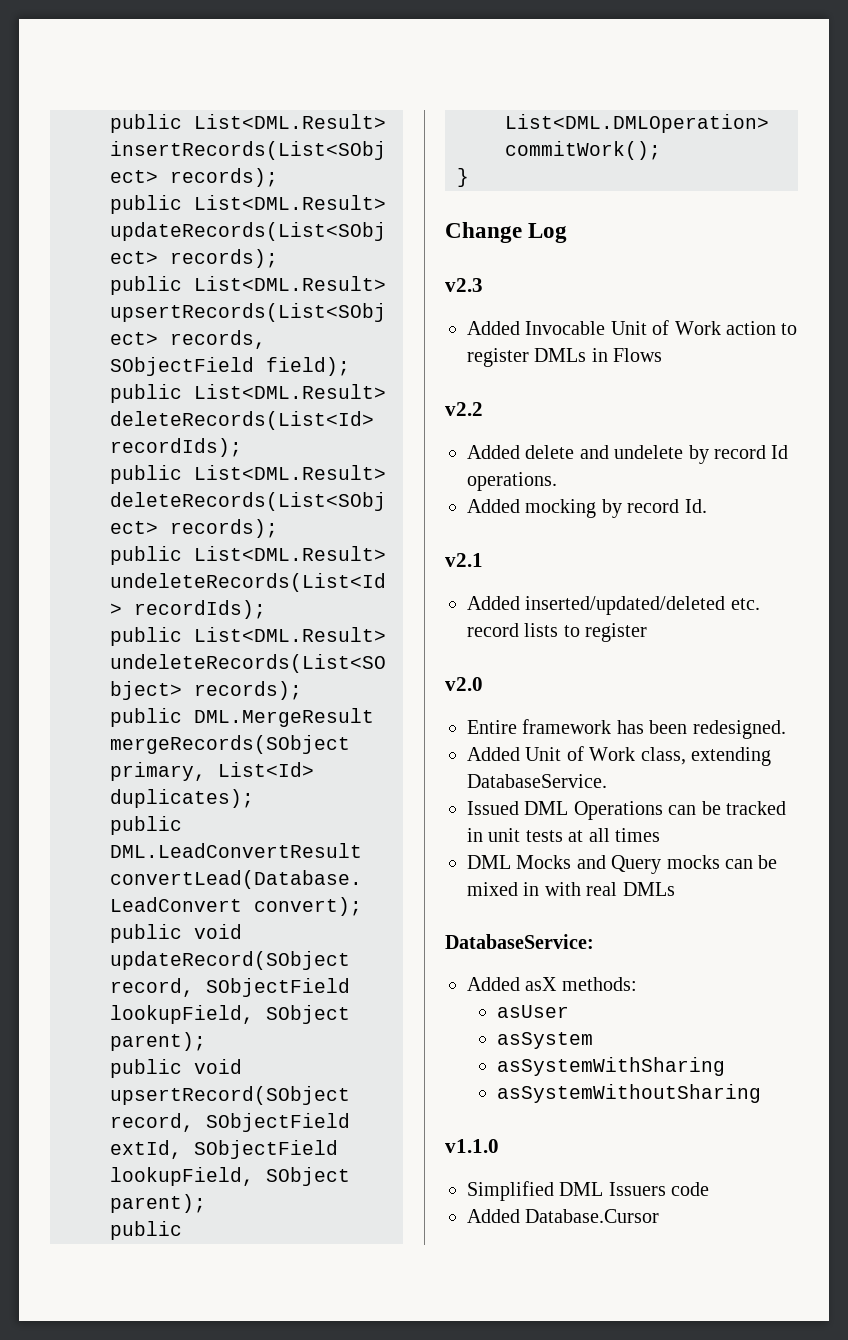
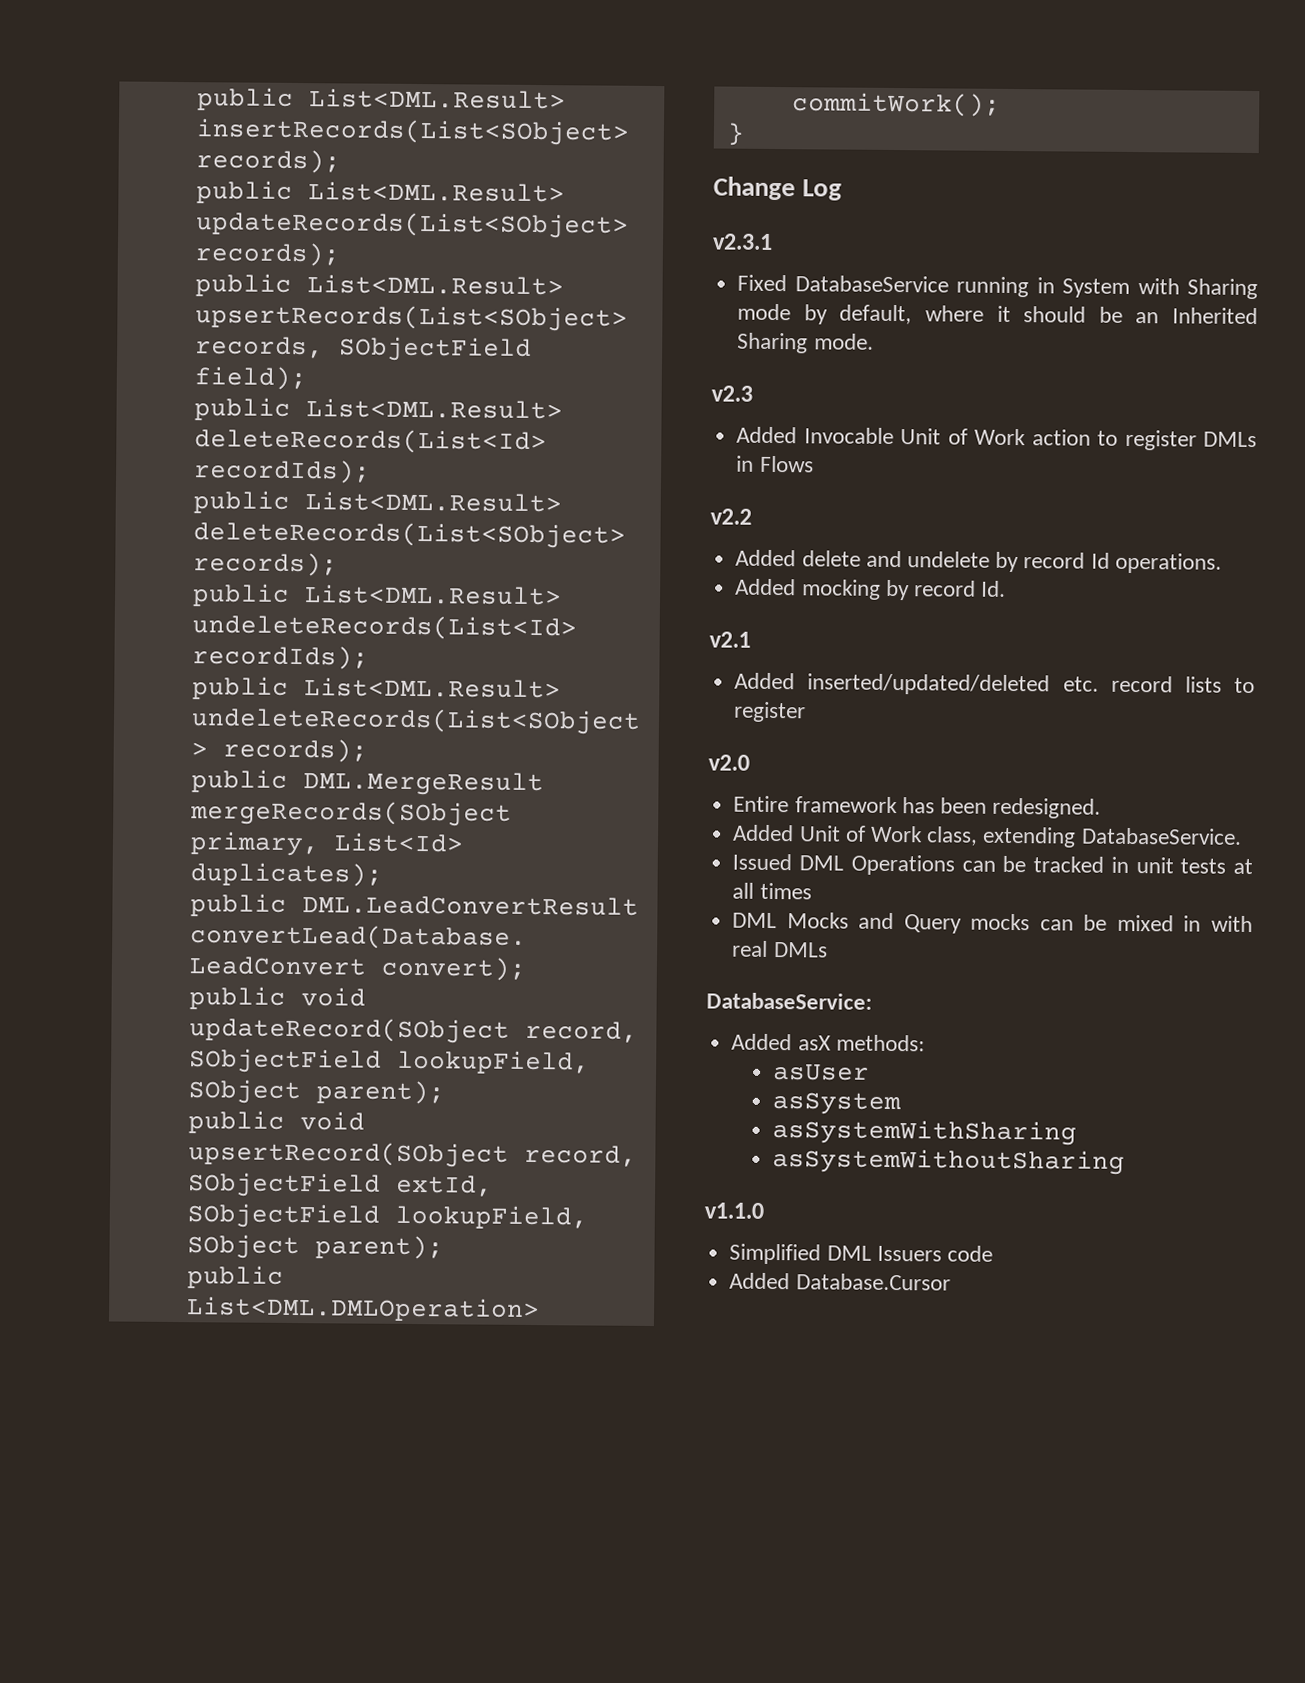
+ v2.3.1
+ Fixed DatabaseService running in System with Sharing mode by default, where it should be an Inherited Sharing mode.

